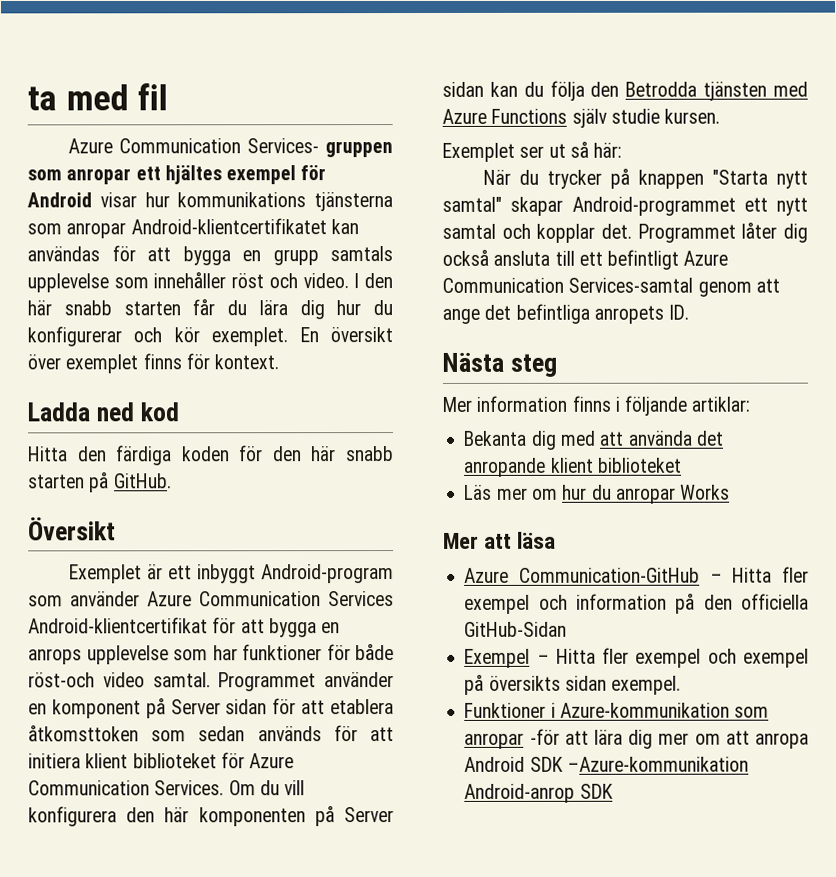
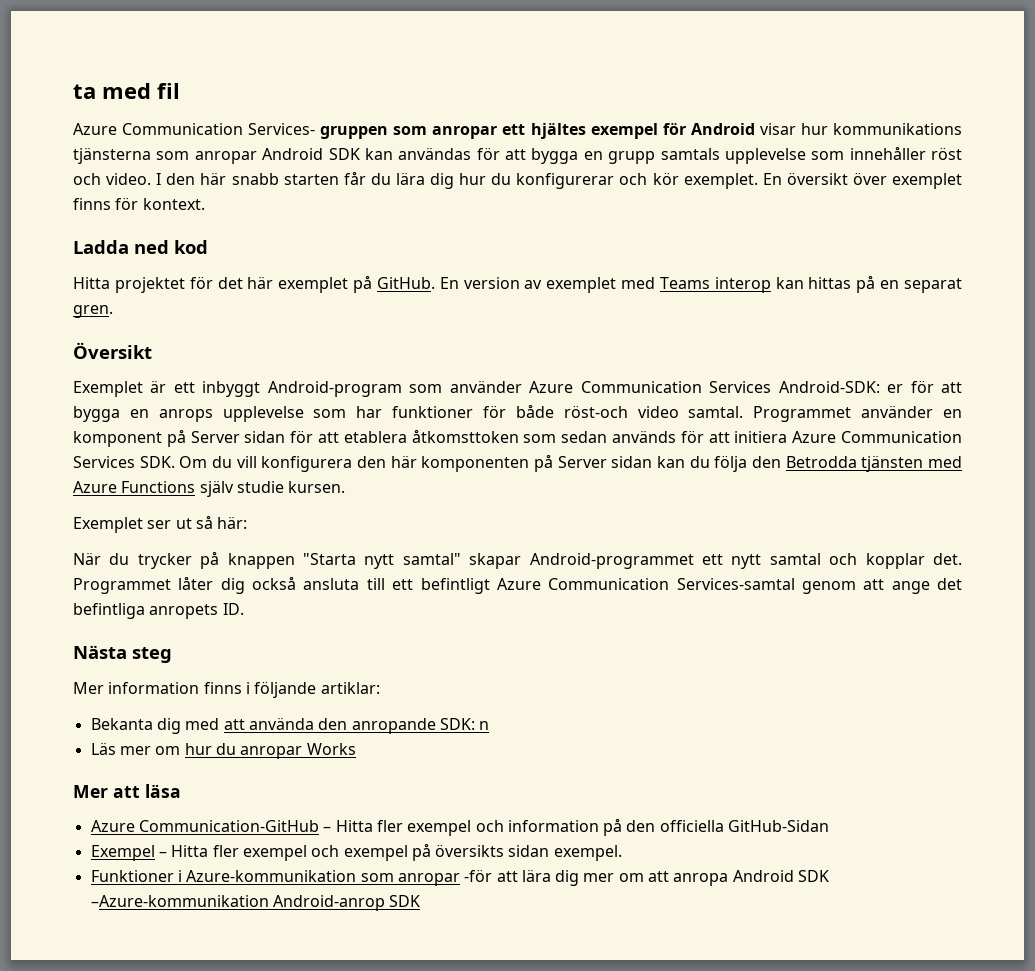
- Azure Communication Services- gruppen som anropar ett hjältes exempel för Android visar hur kommunikations tjänsterna som anropar Android-klientcertifikatet kan användas för att bygga en grupp samtals upplevelse som innehåller röst och video.
+ Azure Communication Services- gruppen som anropar ett hjältes exempel för Android visar hur kommunikations tjänsterna som anropar Android SDK kan användas för att bygga en grupp samtals upplevelse som innehåller röst och video.
- Hitta den färdiga koden för den här snabb starten på GitHub.
+ Hitta projektet för det här exemplet på GitHub. En version av exemplet med Teams interop kan hittas på en separat gren.
- Exemplet är ett inbyggt Android-program som använder Azure Communication Services Android-klientcertifikat för att bygga en anrops upplevelse som har funktioner för både röst-och video samtal.
+ Exemplet är ett inbyggt Android-program som använder Azure Communication Services Android-SDK: er för att bygga en anrops upplevelse som har funktioner för både röst-och video samtal.
- Programmet använder en komponent på Server sidan för att etablera åtkomsttoken som sedan används för att initiera klient biblioteket för Azure Communication Services. Om du vill konfigurera den här komponenten på Server sidan kan du följa den Betrodda tjänsten med Azure Functions själv studie kursen.
+ Programmet använder en komponent på Server sidan för att etablera åtkomsttoken som sedan används för att initiera Azure Communication Services SDK. Om du vill konfigurera den här komponenten på Server sidan kan du följa den Betrodda tjänsten med Azure Functions själv studie kursen.
- Bekanta dig med att använda det anropande klient biblioteket
+ Bekanta dig med att använda den anropande SDK: n

